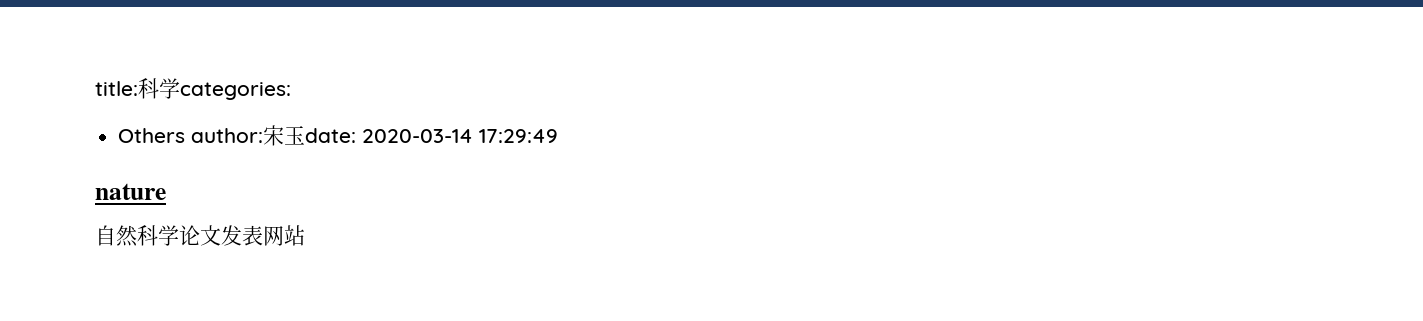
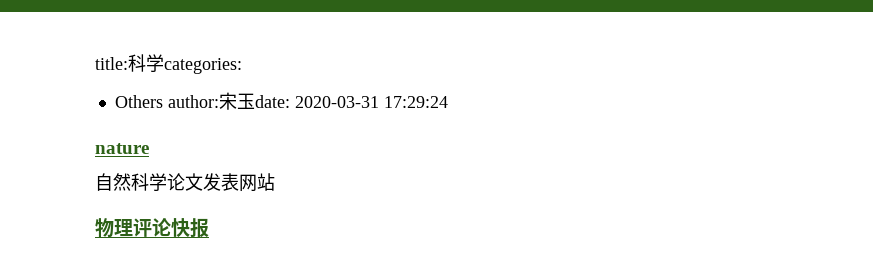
- Others author:宋玉date: 2020-03-14 17:29:49
+ Others author:宋玉date: 2020-03-31 17:29:24
+ 物理评论快报

